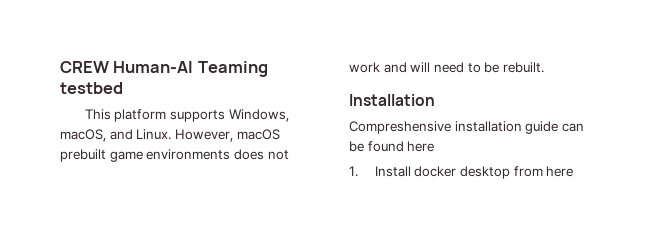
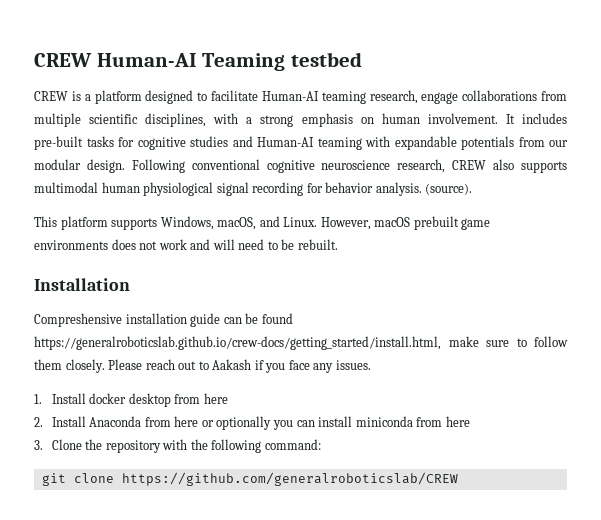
+ CREW is a platform designed to facilitate Human-AI teaming research, engage collaborations from multiple scientific disciplines, with a strong emphasis on human involvement. It includes pre-built tasks for cognitive studies and Human-AI teaming with expandable potentials from our modular design. Following conventional cognitive neuroscience research, CREW also supports multimodal human physiological signal recording for behavior analysis. (source).
- Compreshensive installation guide can be found here
+ Compreshensive installation guide can be found https://generalroboticslab.github.io/crew-docs/getting_started/install.html, make sure to follow them closely. Please reach out to Aakash if you face any issues.
+ 2. Install Anaconda from here or optionally you can install miniconda from here
+ 3. Clone the repository with the following command:
+ git clone https://github.com/generalroboticslab/CREW

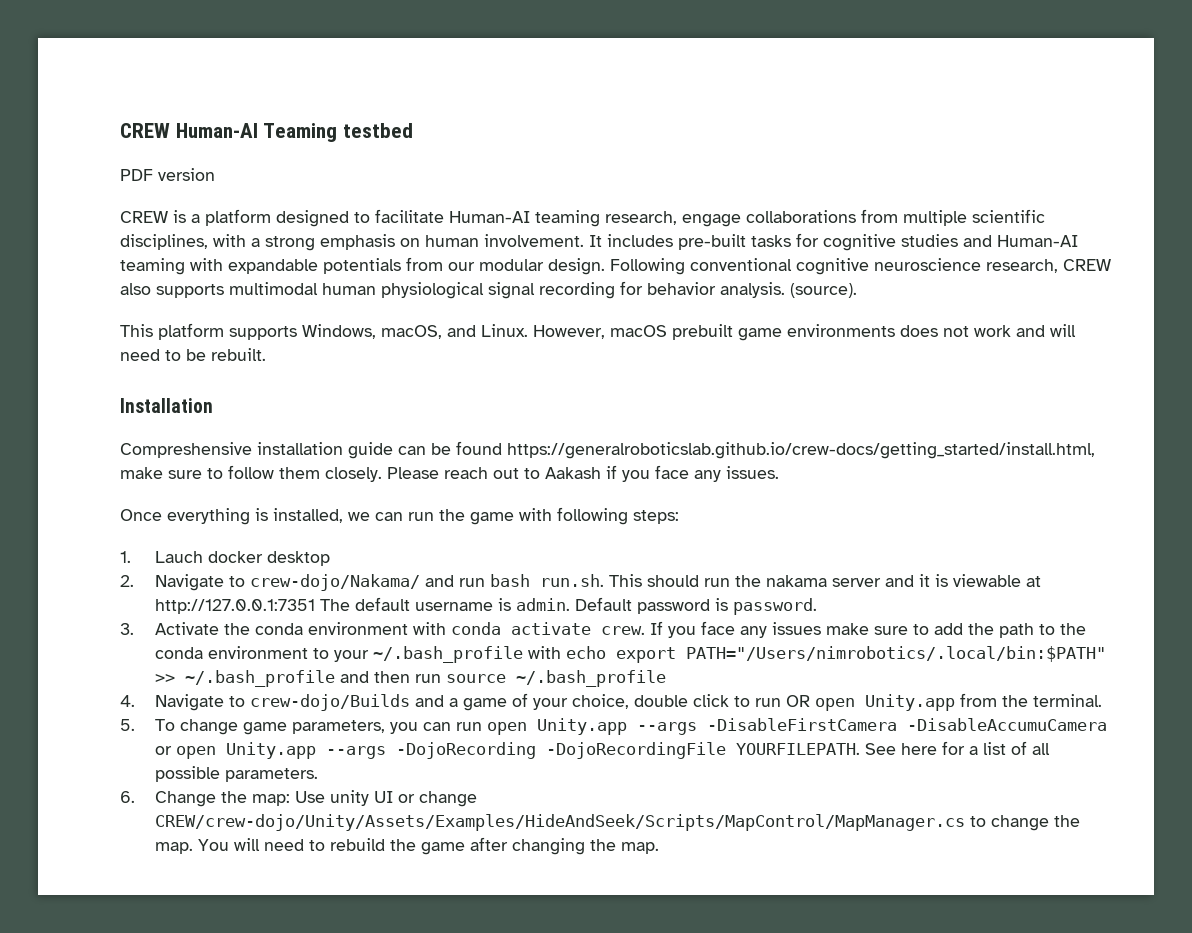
+ PDF version
+ Once everything is installed, we can run the game with following steps:
- 1. Install docker desktop from here
+ 1. Lauch docker desktop
- 2. Install Anaconda from here or optionally you can install miniconda from here
- 3. Clone the repository with the following command:
- git clone https://github.com/generalroboticslab/CREW
+ 2. Navigate to crew-dojo/Nakama/ and run bash run.sh. This should run the nakama server and it is viewable at http://127.0.0.1:7351 The default username is admin. Default password is password.
+ 3. Activate the conda environment with conda activate crew. If you face any issues make sure to add the path to the conda environment to your ~/.bash_profile with echo export PATH="/Users/nimrobotics/.local/bin:$PATH" >> ~/.bash_profile and then run source ~/.bash_profile
+ 4. Navigate to crew-dojo/Builds and a game of your choice, double click to run OR open Unity.app from the terminal.
+ 5. To change game parameters, you can run open Unity.app --args -DisableFirstCamera -DisableAccumuCamera or open Unity.app --args -DojoRecording -DojoRecordingFile YOURFILEPATH. See here for a list of all possible parameters.
+ 6. Change the map: Use unity UI or change CREW/crew-dojo/Unity/Assets/Examples/HideAndSeek/Scripts/MapControl/MapManager.cs to change the map. You will need to rebuild the game after changing the map.

